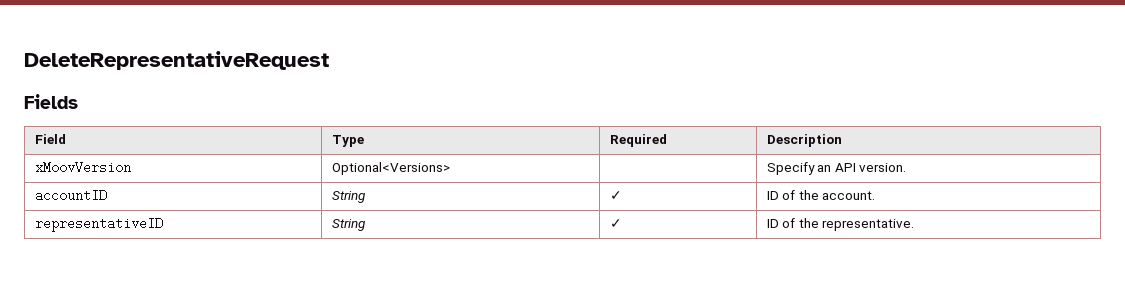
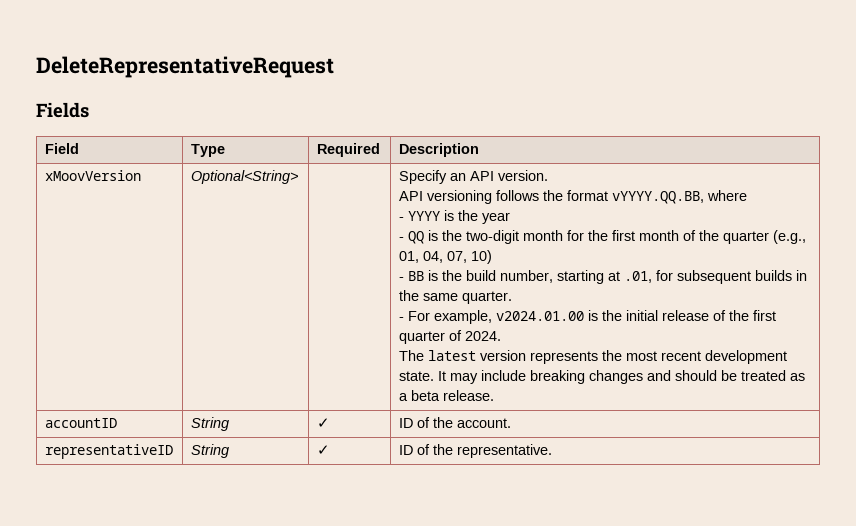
- Optional<Versions>
+ Optional<String>
+ API versioning follows the format vYYYY.QQ.BB, where
+ - YYYY is the year
+ - QQ is the two-digit month for the first month of the quarter (e.g., 01, 04, 07, 10)
+ - BB is the build number, starting at .01, for subsequent builds in the same quarter.
+ - For example, v2024.01.00 is the initial release of the first quarter of 2024.
+ The latest version represents the most recent development state. It may include breaking changes and should be treated as a beta release.

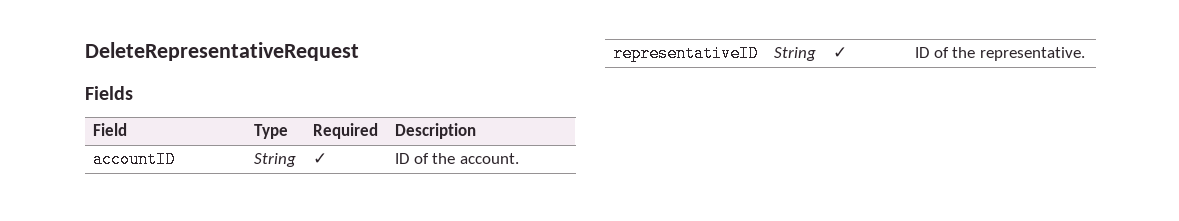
- xMoovVersion | Optional<String> | | Specify an API version.
- API versioning follows the format vYYYY.QQ.BB, where
- - YYYY is the year
- - QQ is the two-digit month for the first month of the quarter (e.g., 01, 04, 07, 10)
- - BB is the build number, starting at .01, for subsequent builds in the same quarter.
- - For example, v2024.01.00 is the initial release of the first quarter of 2024.
- The latest version represents the most recent development state. It may include breaking changes and should be treated as a beta release.

